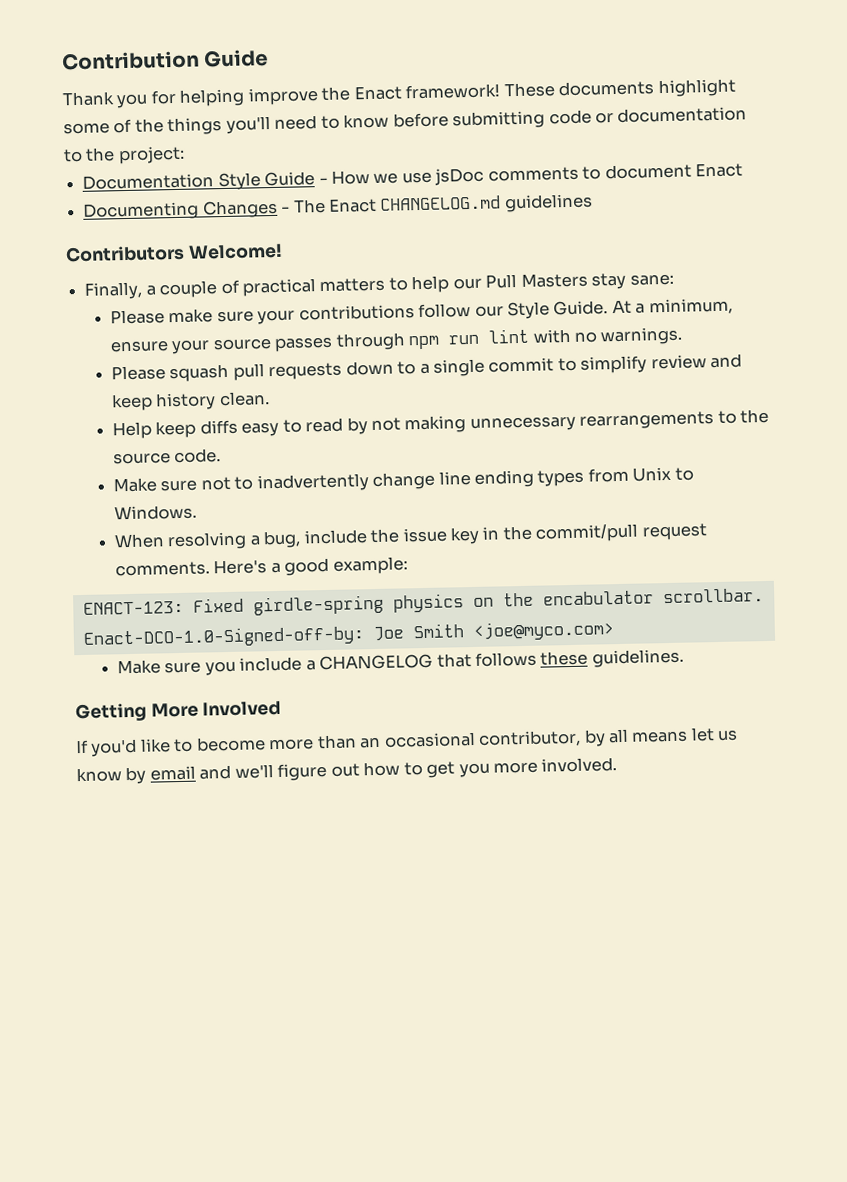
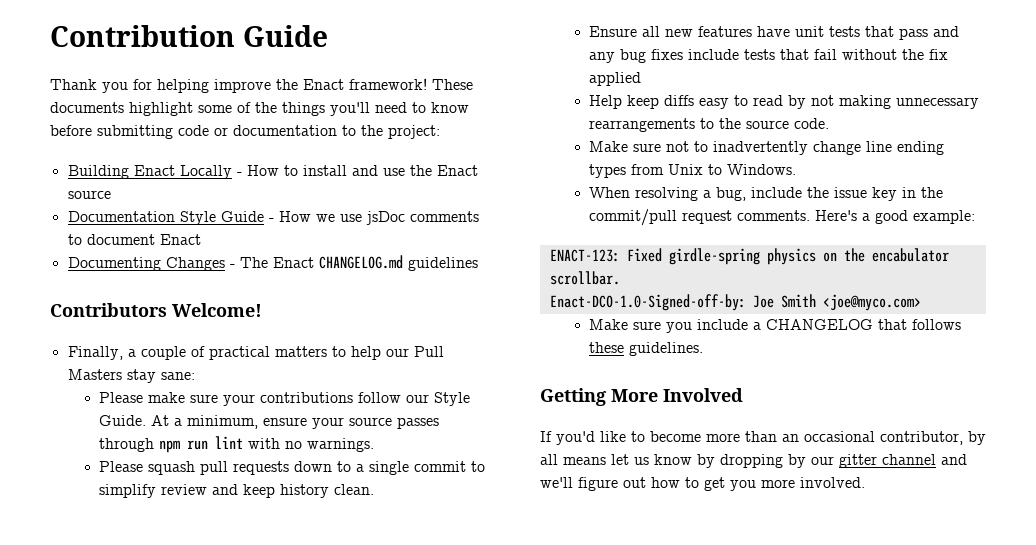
+ Building Enact Locally - How to install and use the Enact source
+ Ensure all new features have unit tests that pass and any bug fixes include tests that fail without the fix applied
- If you'd like to become more than an occasional contributor, by all means let us know by email and we'll figure out how to get you more involved.
+ If you'd like to become more than an occasional contributor, by all means let us know by dropping by our gitter channel and we'll figure out how to get you more involved.

